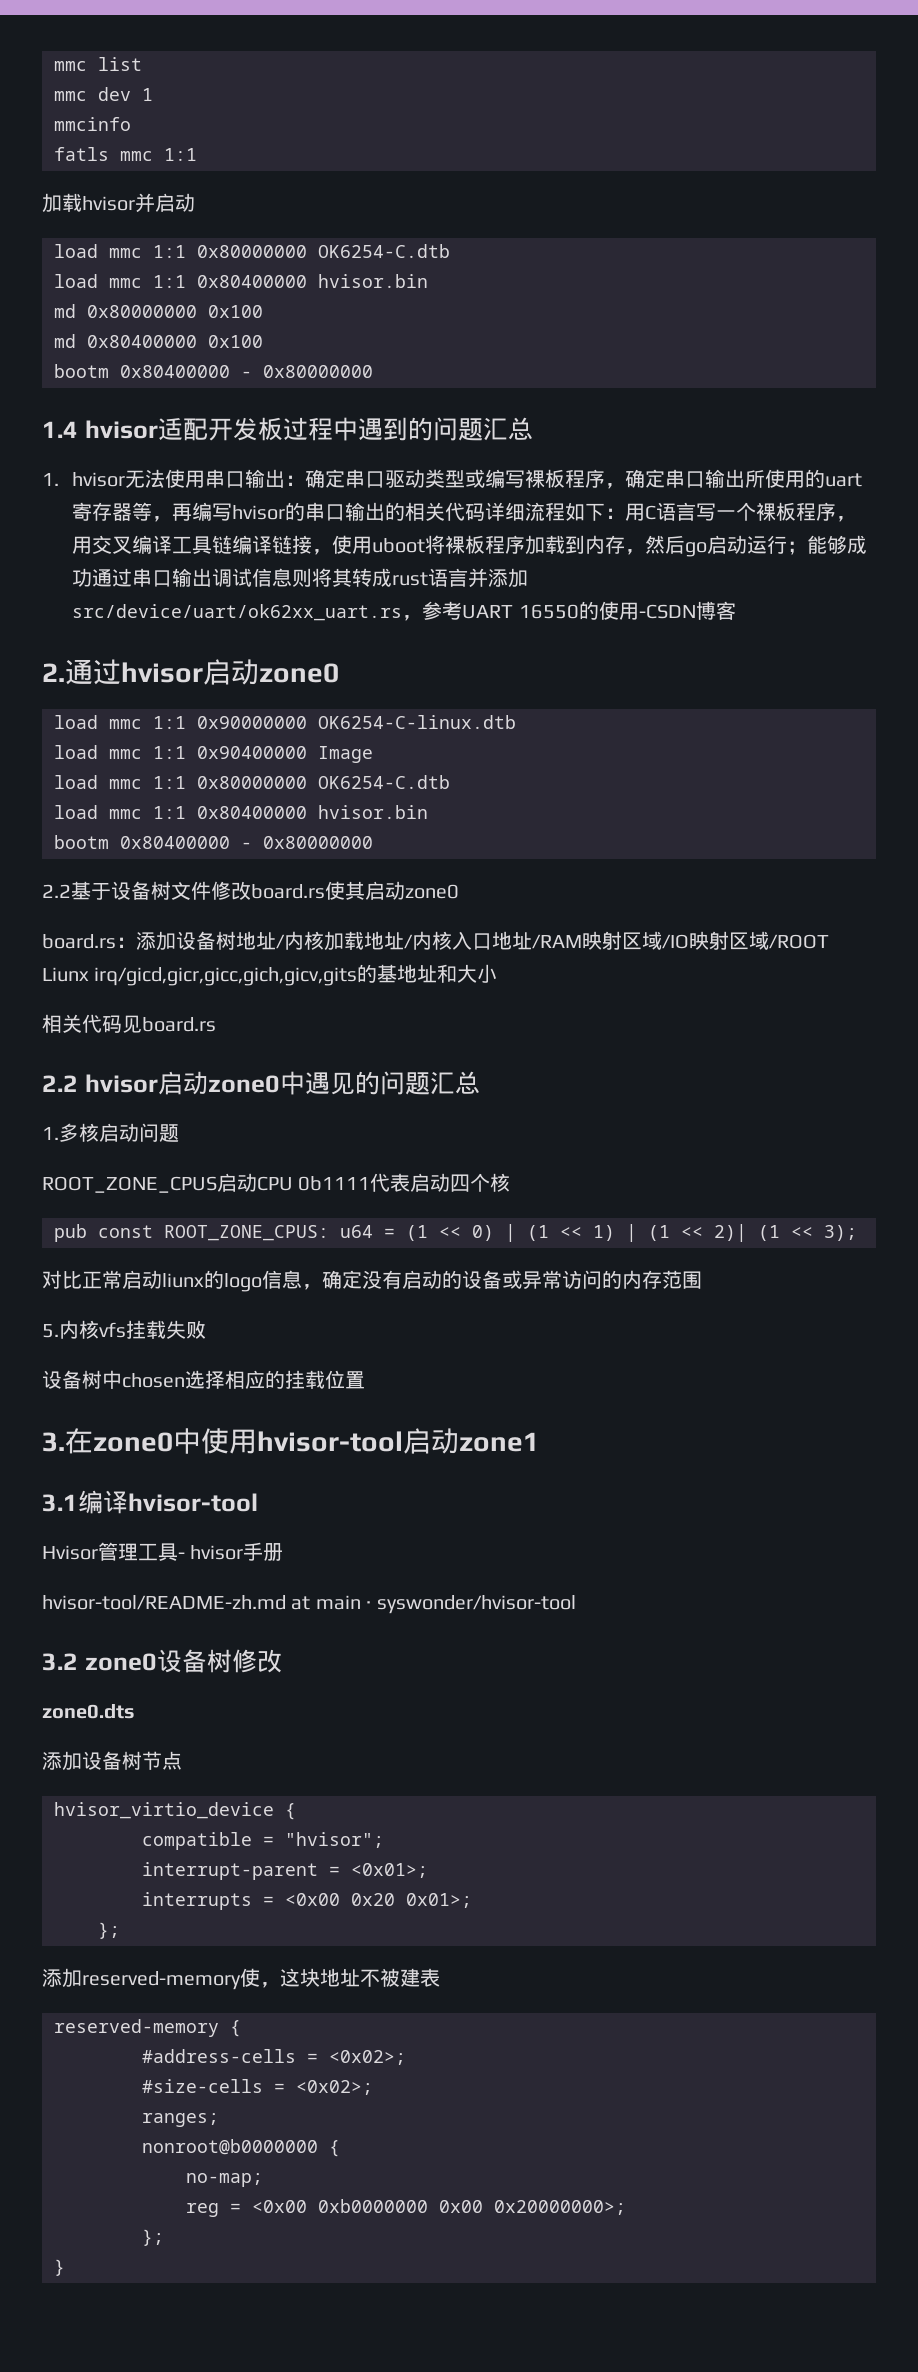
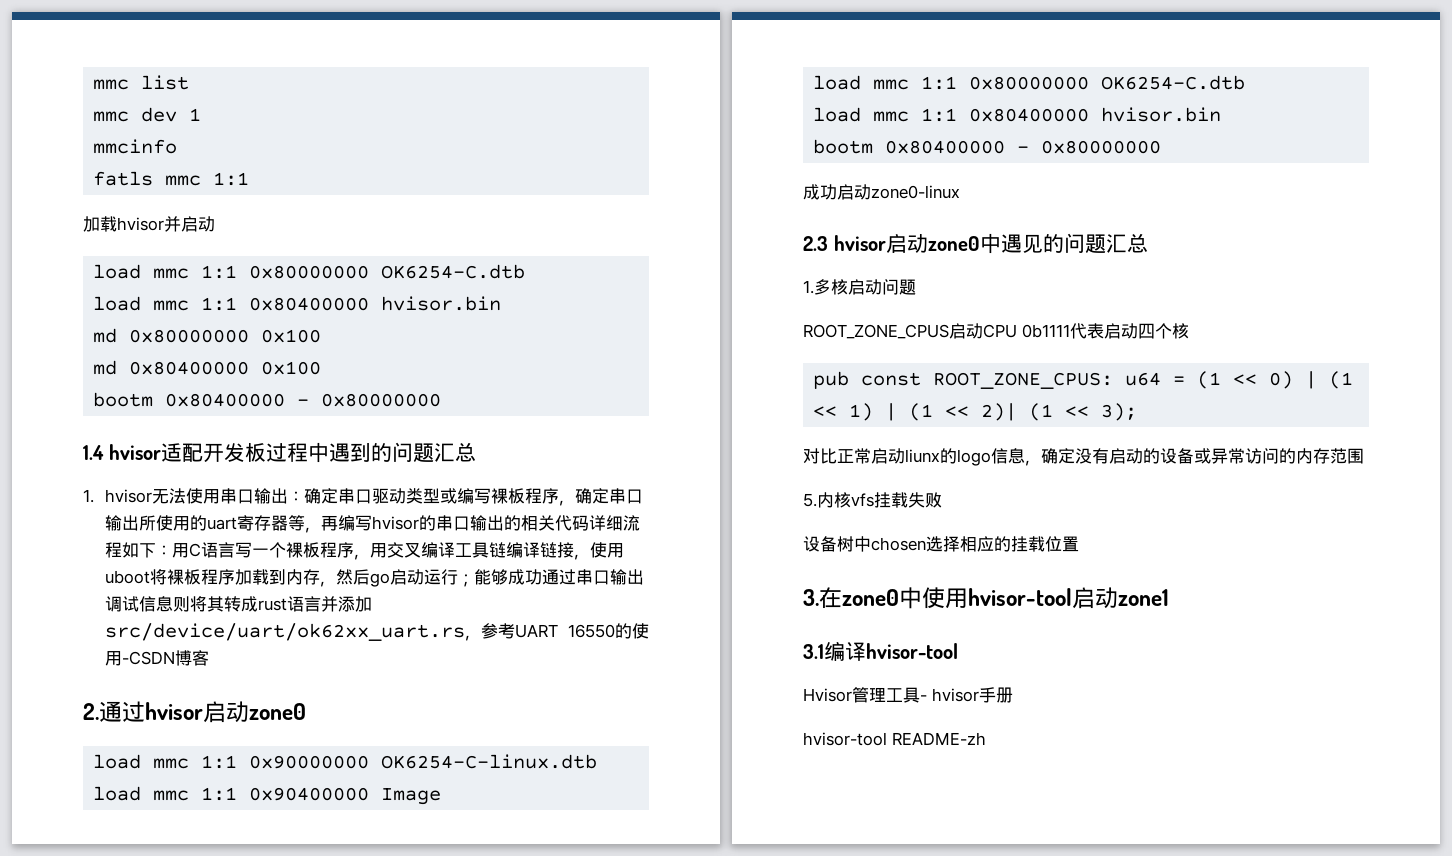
- 2.2基于设备树文件修改board.rs使其启动zone0
- board.rs：添加设备树地址/内核加载地址/内核入口地址/RAM映射区域/IO映射区域/ROOT Liunx irq/gicd,gicr,gicc,gich,gicv,gits的基地址和大小
- 相关代码见board.rs
- 2.2 hvisor启动zone0中遇见的问题汇总
+ 成功启动zone0-linux
+ 2.3 hvisor启动zone0中遇见的问题汇总
- hvisor-tool/README-zh.md at main · syswonder/hvisor-tool
- 3.2 zone0设备树修改
- zone0.dts
- 添加设备树节点
- hvisor_virtio_device {
- compatible = "hvisor";
- interrupt-parent = <0x01>;
- interrupts = <0x00 0x20 0x01>;
- };
- 添加reserved-memory使，这块地址不被建表
- reserved-memory {
- #address-cells = <0x02>;
- #size-cells = <0x02>;
- ranges;
- nonroot@b0000000 {
- no-map;
- reg = <0x00 0xb0000000 0x00 0x20000000>;
- };
- }
+ hvisor-tool README-zh

